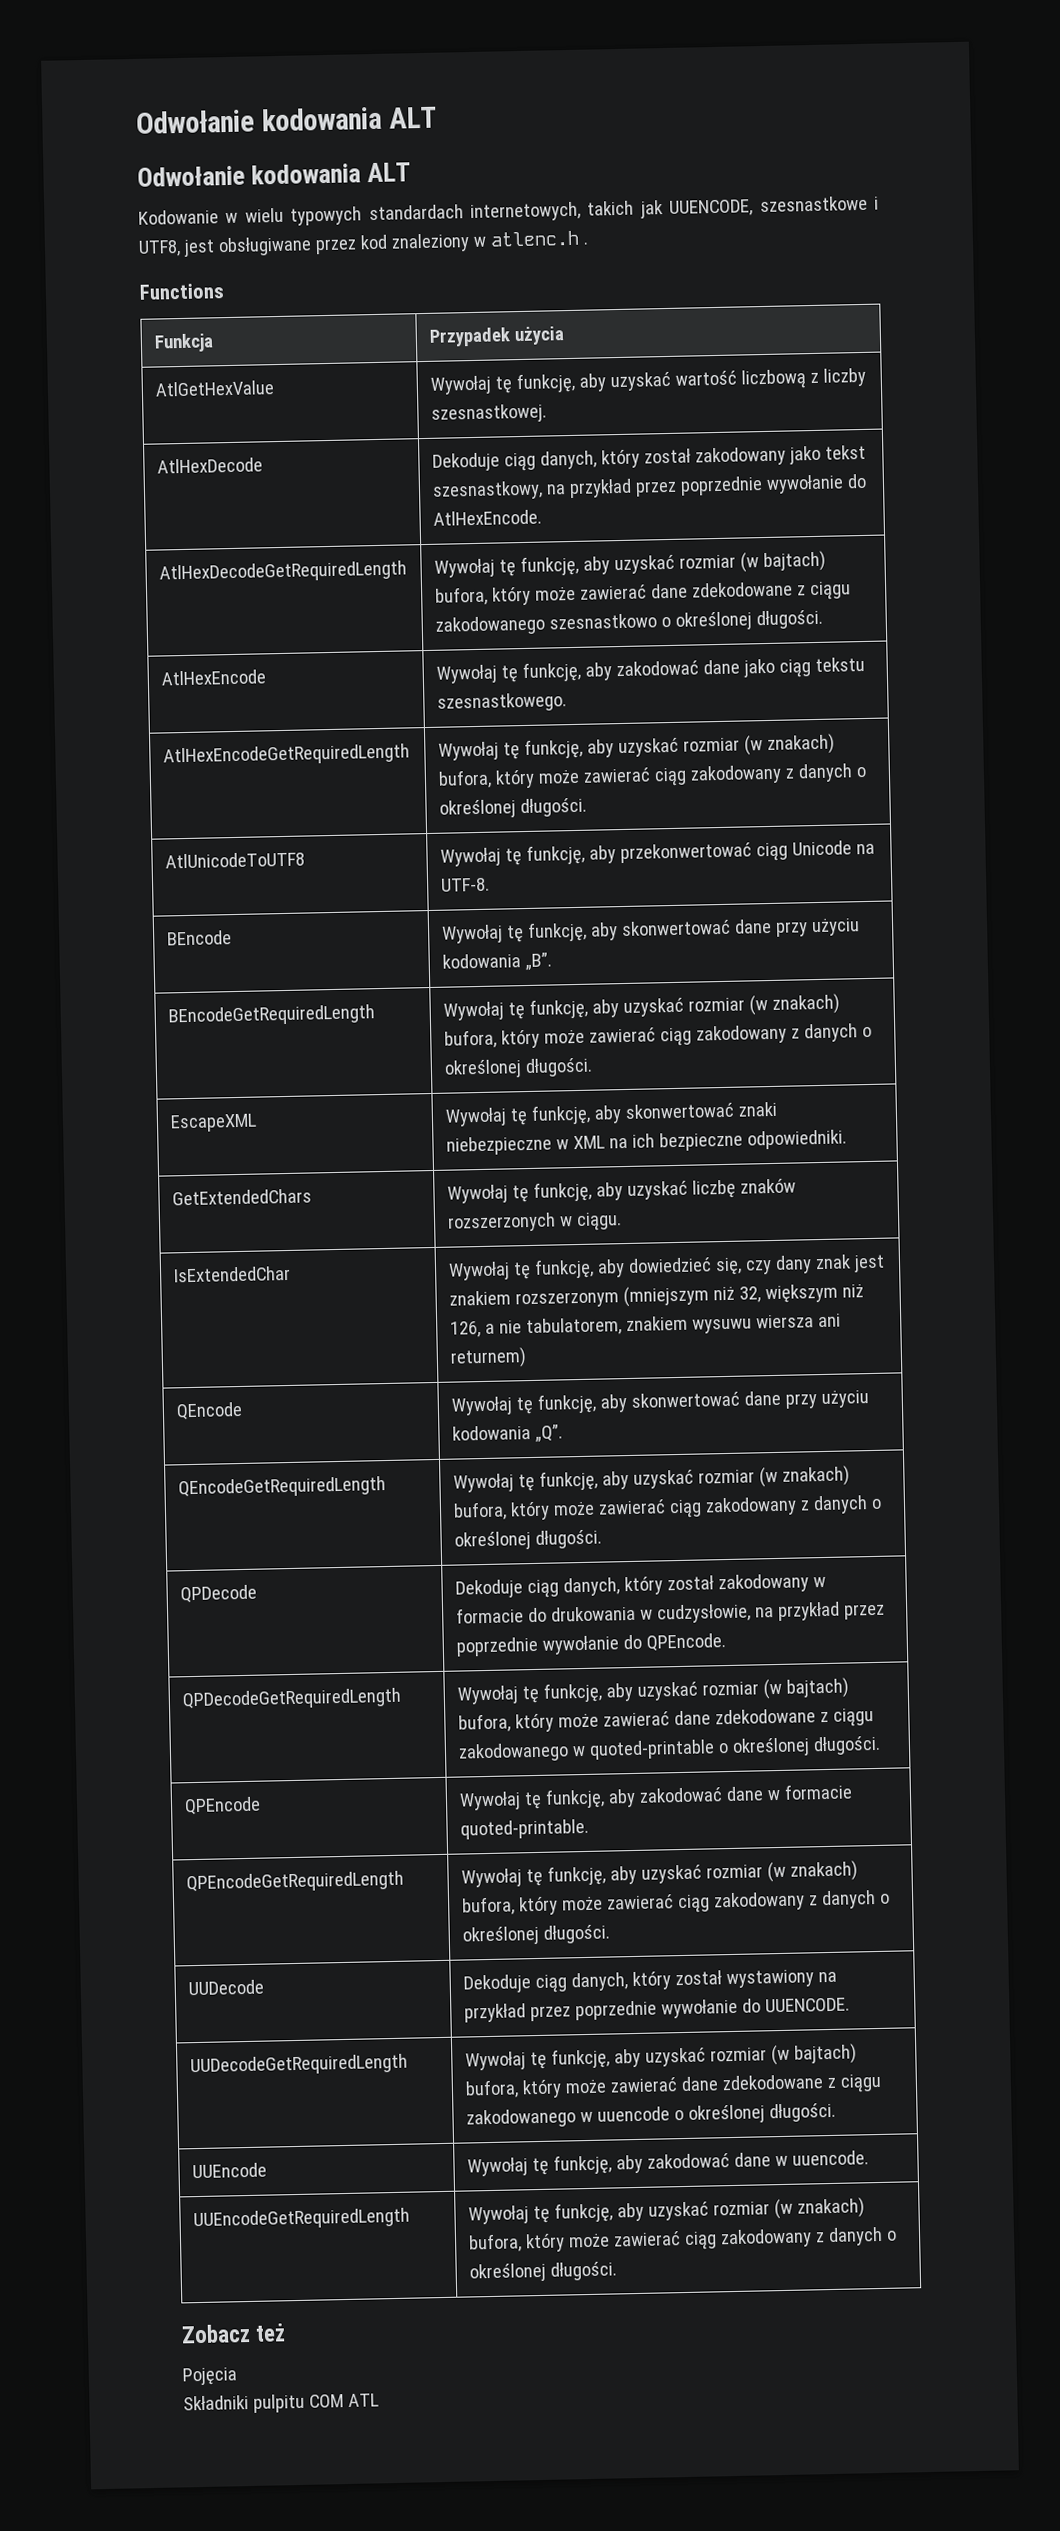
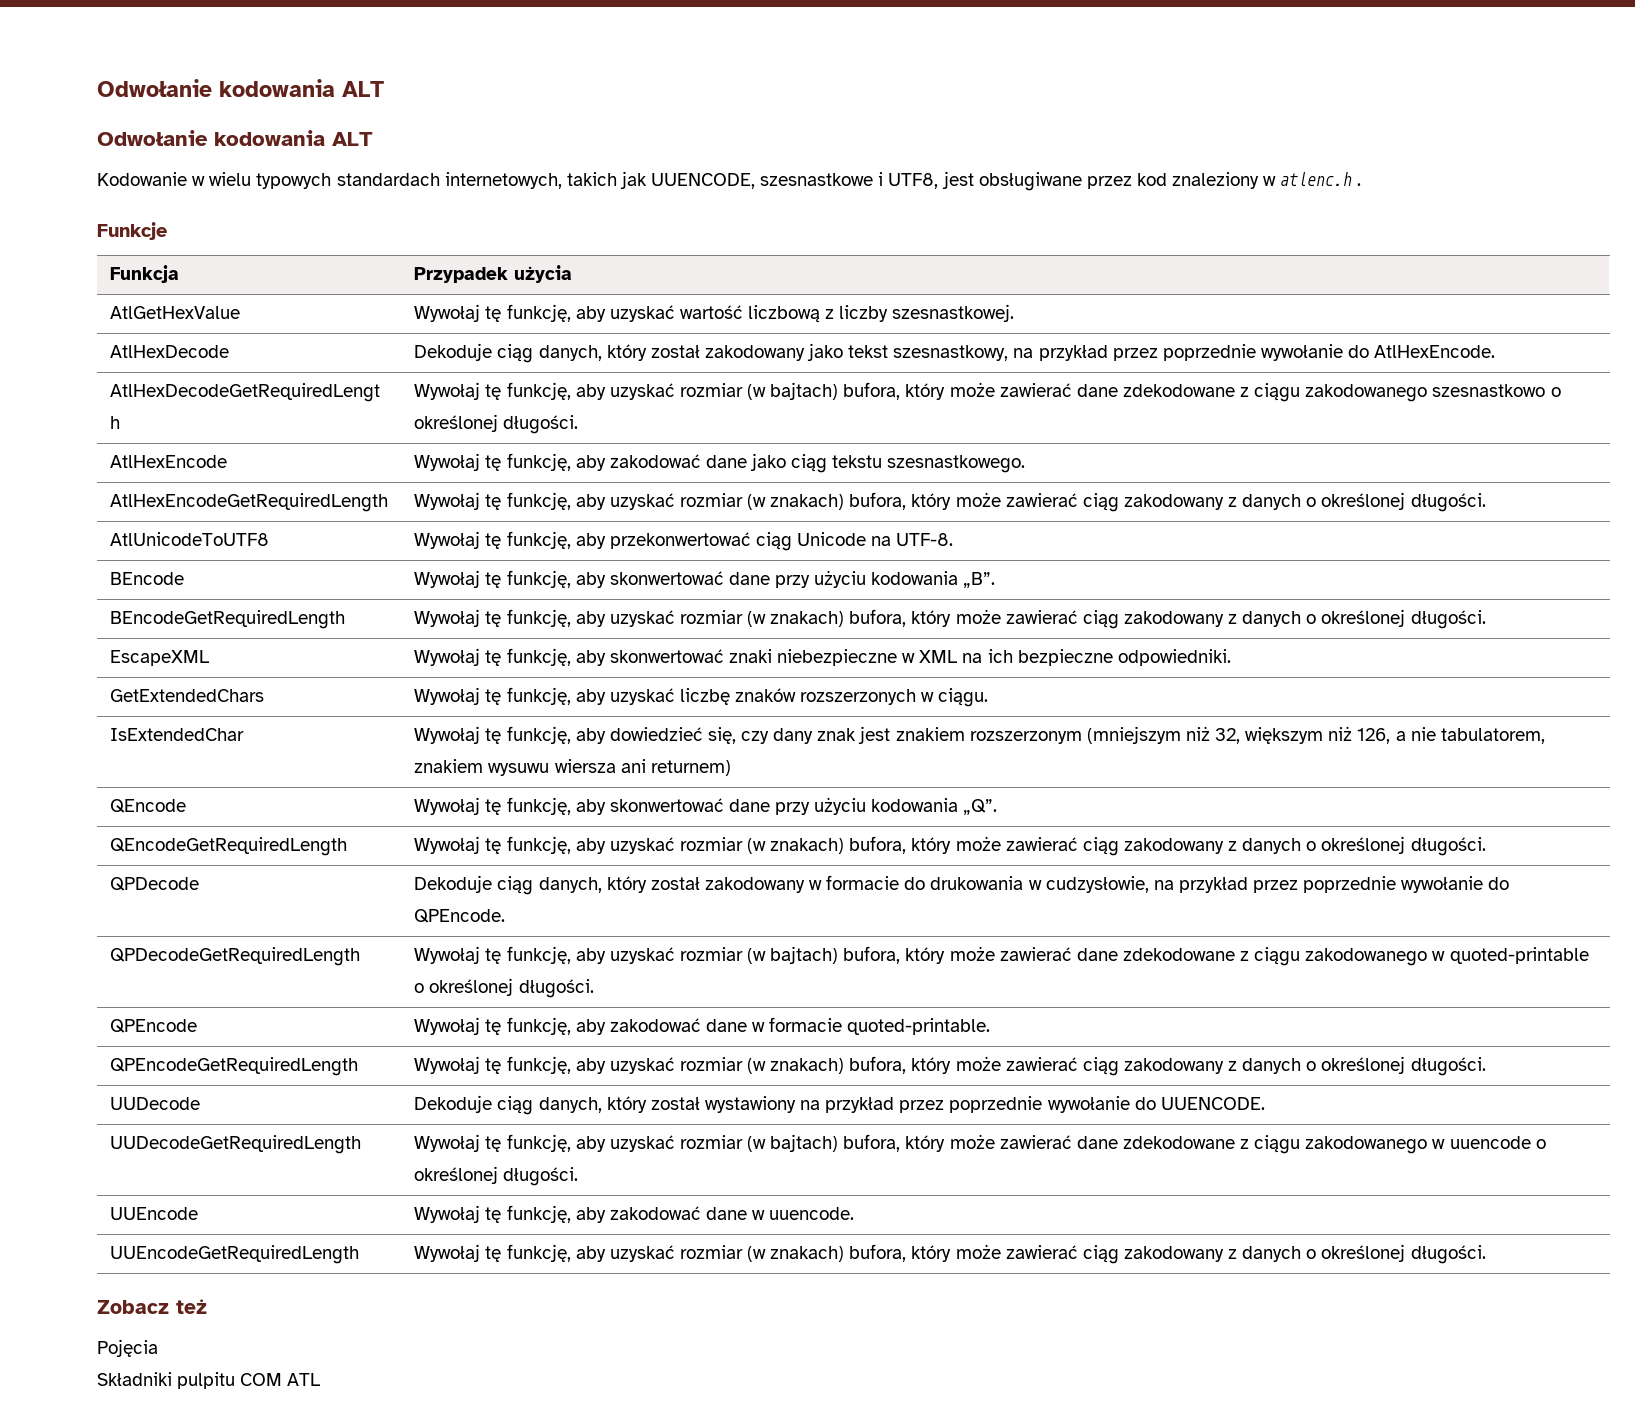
- Functions
+ Funkcje

